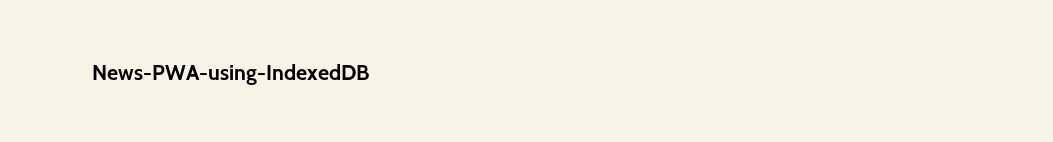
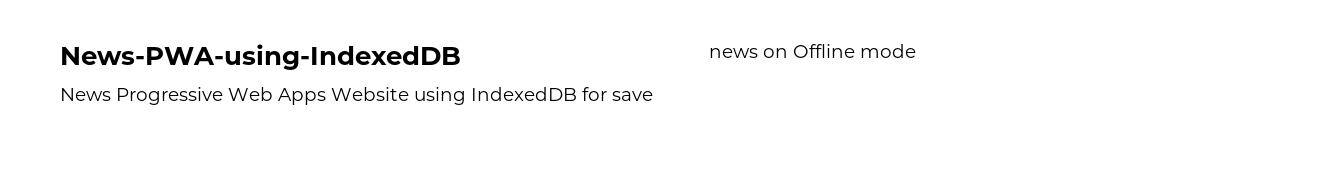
+ News Progressive Web Apps Website using IndexedDB for save news on Offline mode

